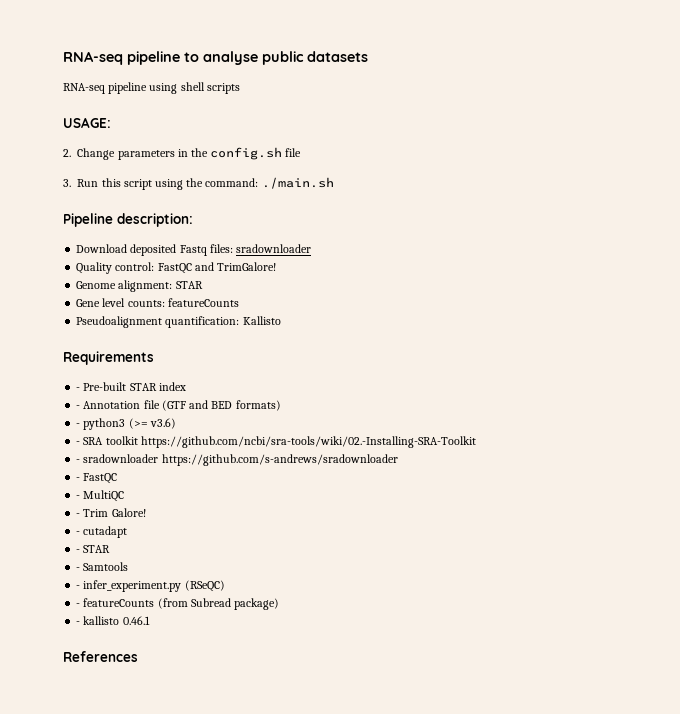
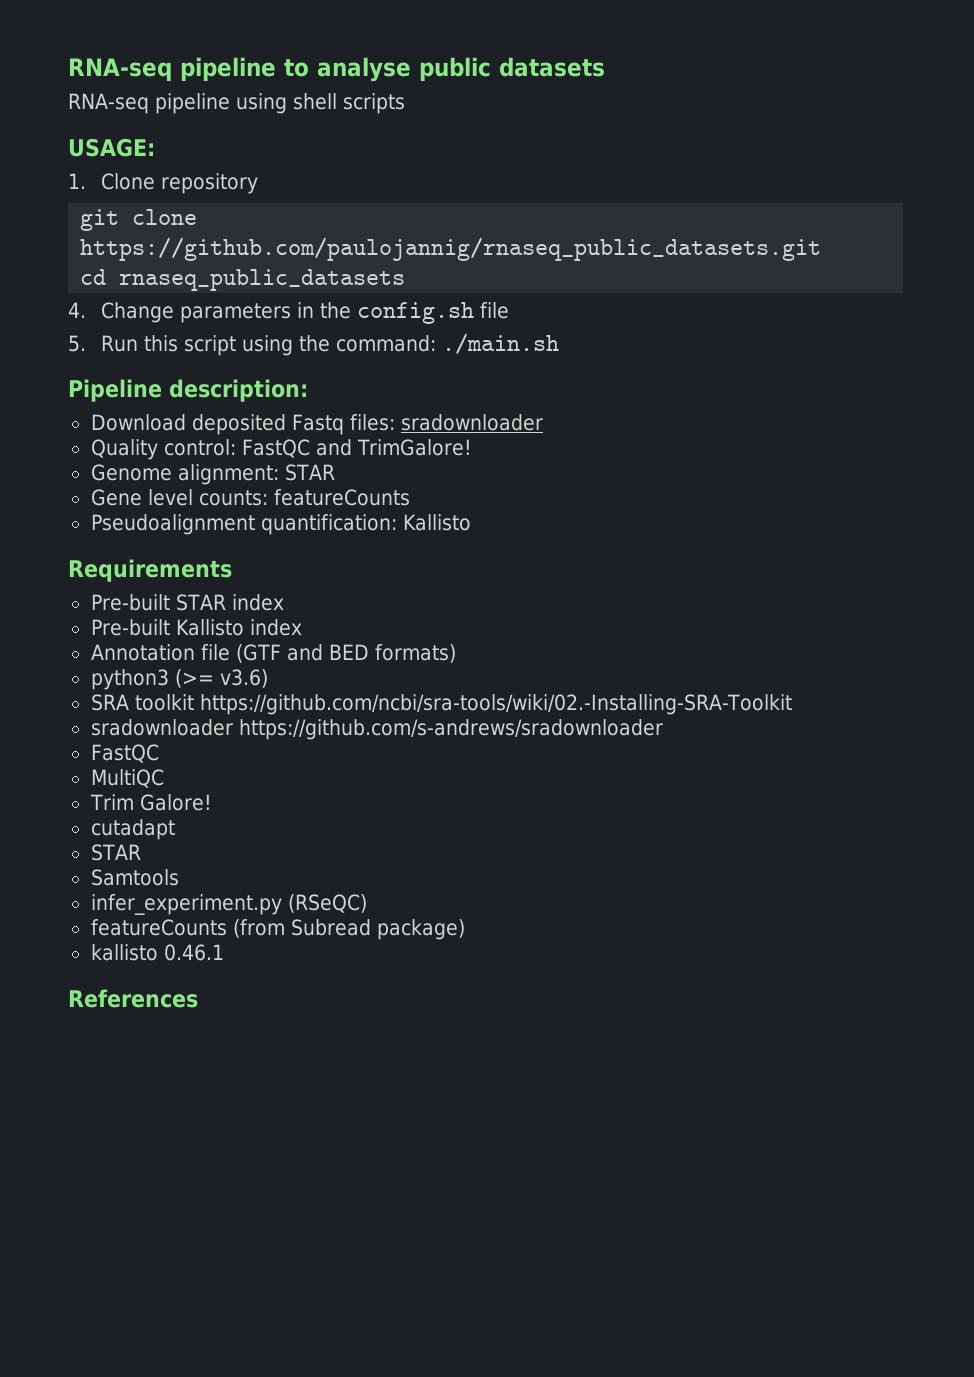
- 2. Change parameters in the config.sh file
+ 1. Clone repository
+ git clone https://github.com/paulojannig/rnaseq_public_datasets.git
+ cd rnaseq_public_datasets
+ 4. Change parameters in the config.sh file
- 3. Run this script using the command: ./main.sh
+ 5. Run this script using the command: ./main.sh
- - Pre-built STAR index
+ Pre-built STAR index
- - Annotation file (GTF and BED formats)
+ Pre-built Kallisto index
+ Annotation file (GTF and BED formats)
- - python3 (>= v3.6)
+ python3 (>= v3.6)
- - SRA toolkit https://github.com/ncbi/sra-tools/wiki/02.-Installing-SRA-Toolkit
+ SRA toolkit https://github.com/ncbi/sra-tools/wiki/02.-Installing-SRA-Toolkit
- - sradownloader https://github.com/s-andrews/sradownloader
- - FastQC
+ sradownloader https://github.com/s-andrews/sradownloader
+ FastQC
- - MultiQC
+ MultiQC
- - Trim Galore!
+ Trim Galore!
- - cutadapt
- - STAR
- - Samtools
+ cutadapt
+ STAR
+ Samtools
- - infer_experiment.py (RSeQC)
+ infer_experiment.py (RSeQC)
- - featureCounts (from Subread package)
+ featureCounts (from Subread package)
- - kallisto 0.46.1
+ kallisto 0.46.1

